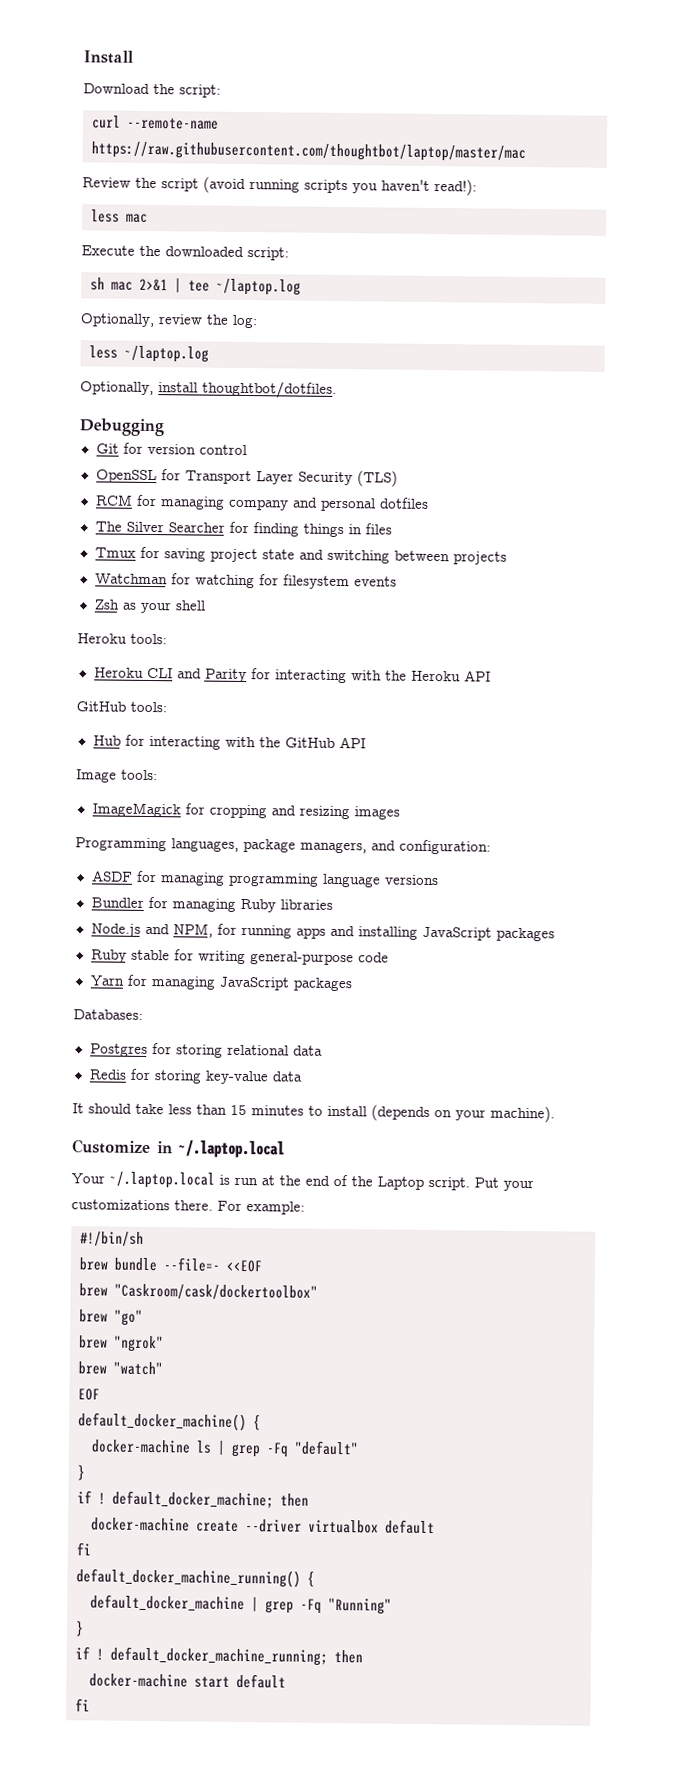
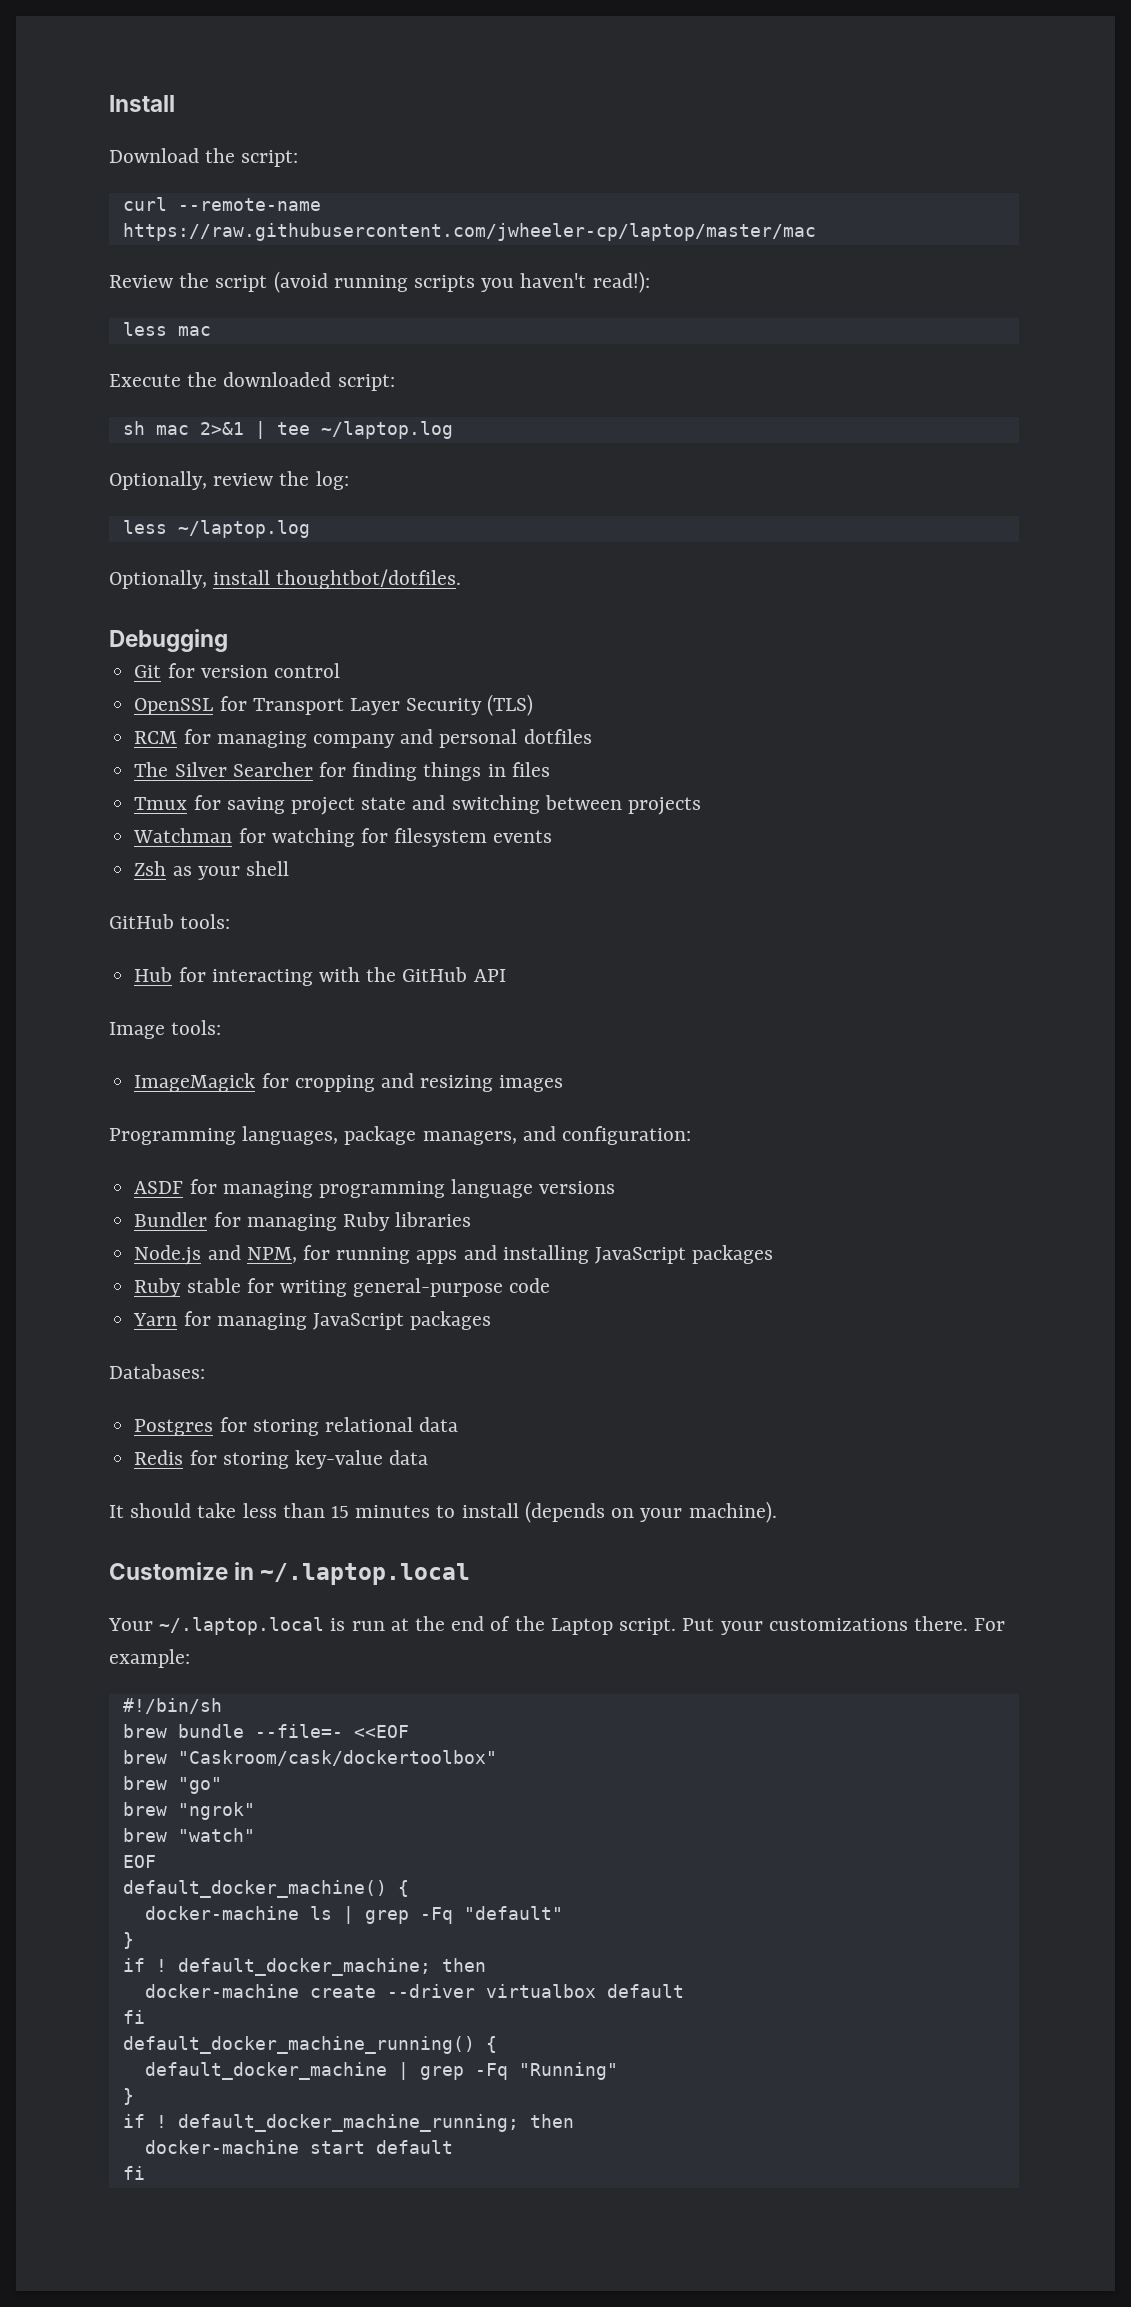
- curl --remote-name https://raw.githubusercontent.com/thoughtbot/laptop/master/mac
+ curl --remote-name https://raw.githubusercontent.com/jwheeler-cp/laptop/master/mac
- Heroku tools:
- Heroku CLI and Parity for interacting with the Heroku API

